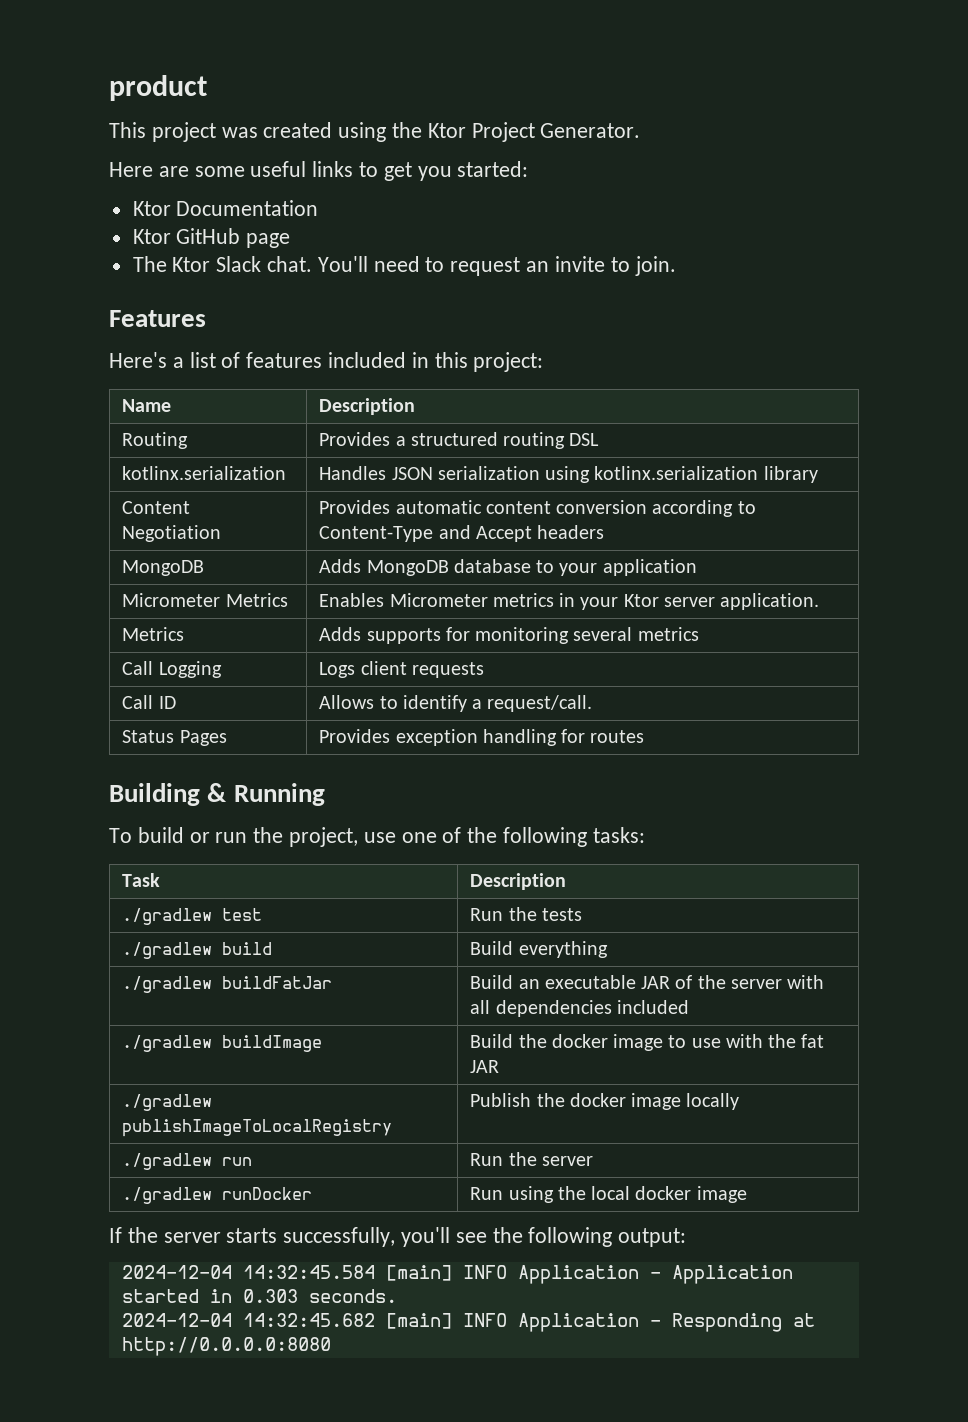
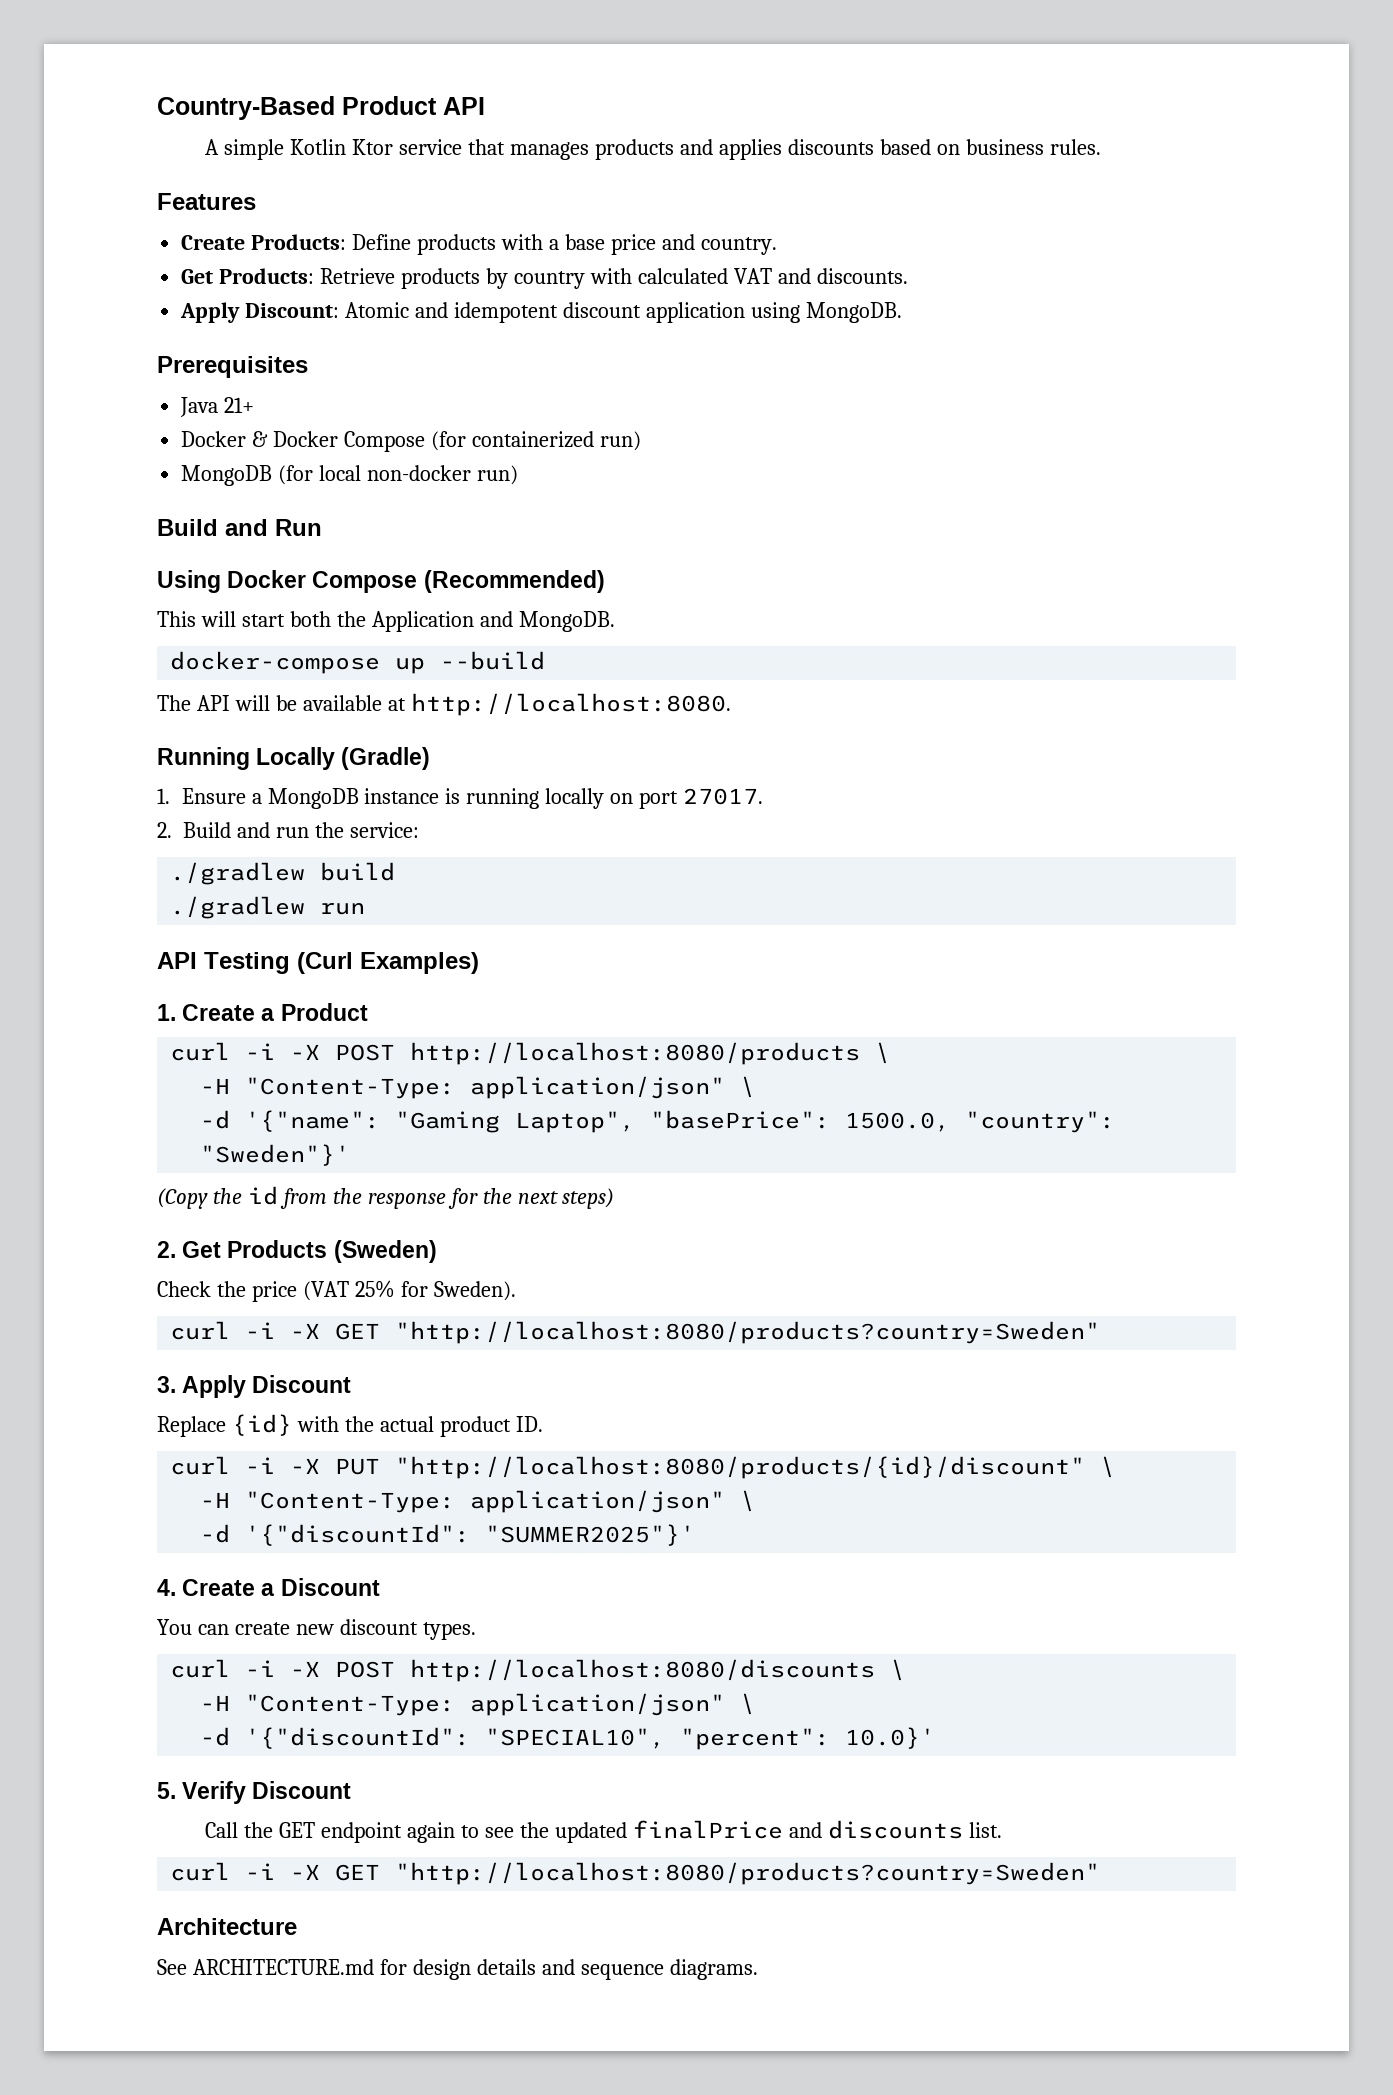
- product
- This project was created using the Ktor Project Generator.
- Here are some useful links to get you started:
- Ktor Documentation
- Ktor GitHub page
- The Ktor Slack chat. You'll need to request an invite to join.
+ Country-Based Product API
+ A simple Kotlin Ktor service that manages products and applies discounts based on business rules.
  Features
- Here's a list of features included in this project:
- Name | Description
- Routing | Provides a structured routing DSL
- kotlinx.serialization | Handles JSON serialization using kotlinx.serialization library
- Content Negotiation | Provides automatic content conversion according to Content-Type and Accept headers
- MongoDB | Adds MongoDB database to your application
- Micrometer Metrics | Enables Micrometer metrics in your Ktor server application.
- Metrics | Adds supports for monitoring several metrics
- Call Logging | Logs client requests
- Call ID | Allows to identify a request/call.
- Status Pages | Provides exception handling for routes
- Building & Running
- To build or run the project, use one of the following tasks:
- Task | Description
- ./gradlew test | Run the tests
- ./gradlew build | Build everything
- ./gradlew buildFatJar | Build an executable JAR of the server with all dependencies included
- ./gradlew buildImage | Build the docker image to use with the fat JAR
- ./gradlew publishImageToLocalRegistry | Publish the docker image locally
- ./gradlew run | Run the server
- ./gradlew runDocker | Run using the local docker image
- If the server starts successfully, you'll see the following output:
- 2024-12-04 14:32:45.584 [main] INFO Application - Application started in 0.303 seconds.
- 2024-12-04 14:32:45.682 [main] INFO Application - Responding at http://0.0.0.0:8080
+ Create Products: Define products with a base price and country.
+ Get Products: Retrieve products by country with calculated VAT and discounts.
+ Apply Discount: Atomic and idempotent discount application using MongoDB.
+ Prerequisites
+ Java 21+
+ Docker & Docker Compose (for containerized run)
+ MongoDB (for local non-docker run)
+ Build and Run
+ Using Docker Compose (Recommended)
+ This will start both the Application and MongoDB.
+ docker-compose up --build
+ The API will be available at http://localhost:8080.
+ Running Locally (Gradle)
+ 1. Ensure a MongoDB instance is running locally on port 27017.
+ 2. Build and run the service:
+ ./gradlew build
+ ./gradlew run
+ API Testing (Curl Examples)
+ 1. Create a Product
+ curl -i -X POST http://localhost:8080/products \
+ -H "Content-Type: application/json" \
+ -d '{"name": "Gaming Laptop", "basePrice": 1500.0, "country": "Sweden"}'
+ (Copy the id from the response for the next steps)
+ 2. Get Products (Sweden)
+ Check the price (VAT 25% for Sweden).
+ curl -i -X GET "http://localhost:8080/products?country=Sweden"
+ 3. Apply Discount
+ Replace {id} with the actual product ID.
+ curl -i -X PUT "http://localhost:8080/products/{id}/discount" \
+ -H "Content-Type: application/json" \
+ -d '{"discountId": "SUMMER2025"}'
+ 4. Create a Discount
+ You can create new discount types.
+ curl -i -X POST http://localhost:8080/discounts \
+ -H "Content-Type: application/json" \
+ -d '{"discountId": "SPECIAL10", "percent": 10.0}'
+ 5. Verify Discount
+ Call the GET endpoint again to see the updated finalPrice and discounts list.
+ curl -i -X GET "http://localhost:8080/products?country=Sweden"
+ Architecture
+ See ARCHITECTURE.md for design details and sequence diagrams.

